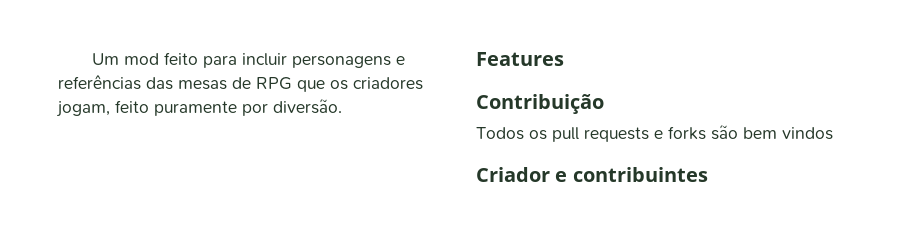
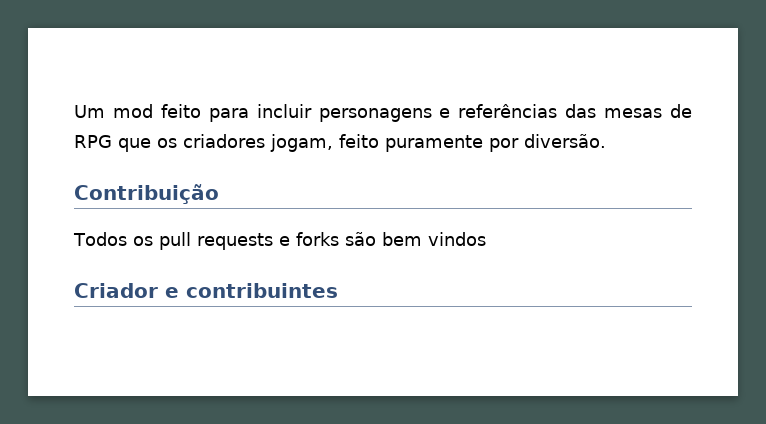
- Features

